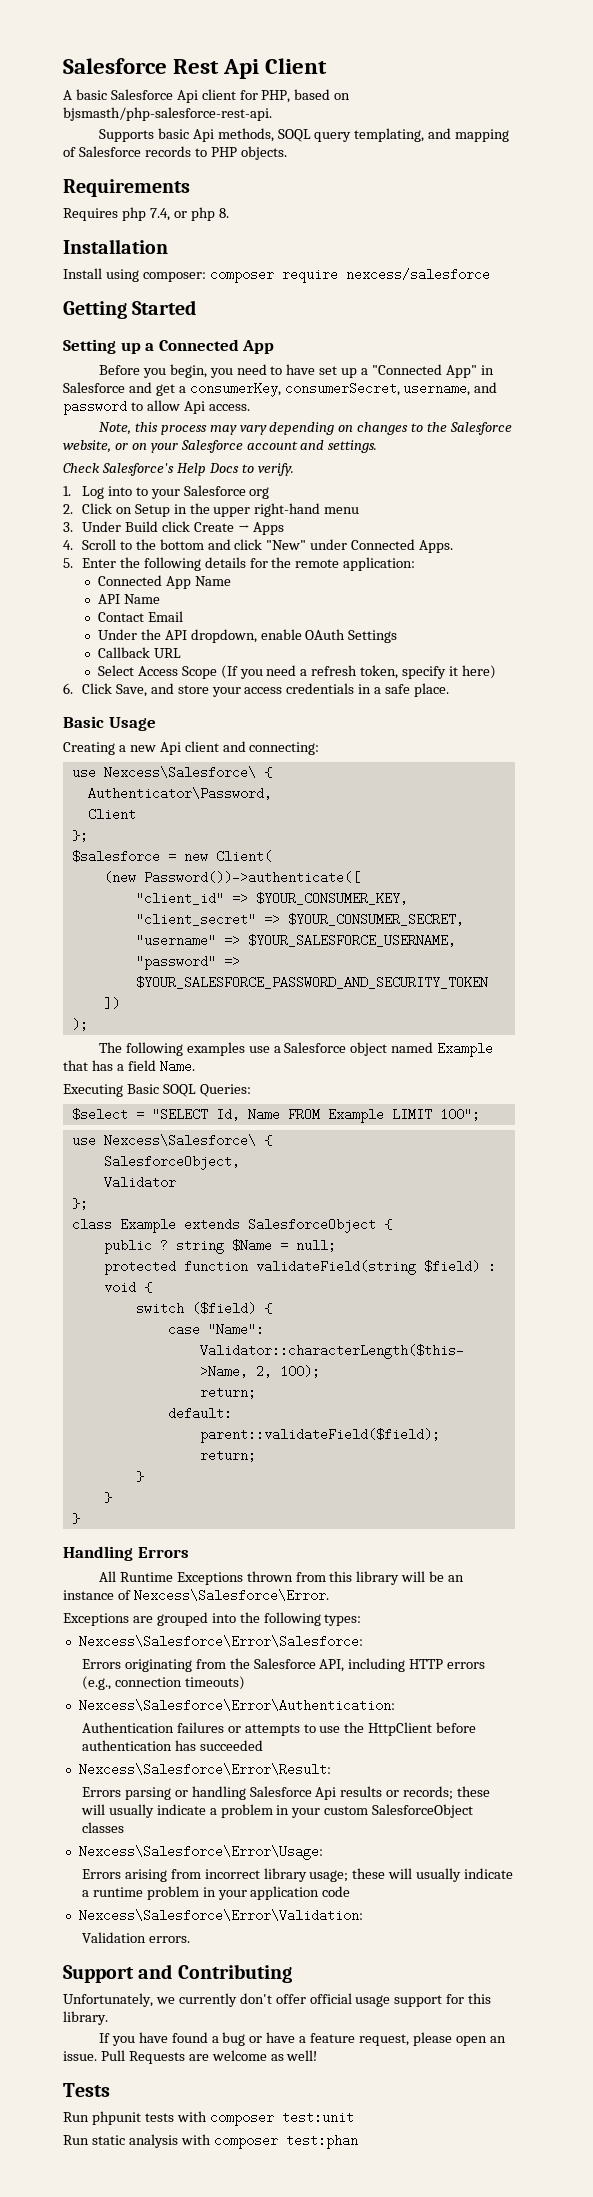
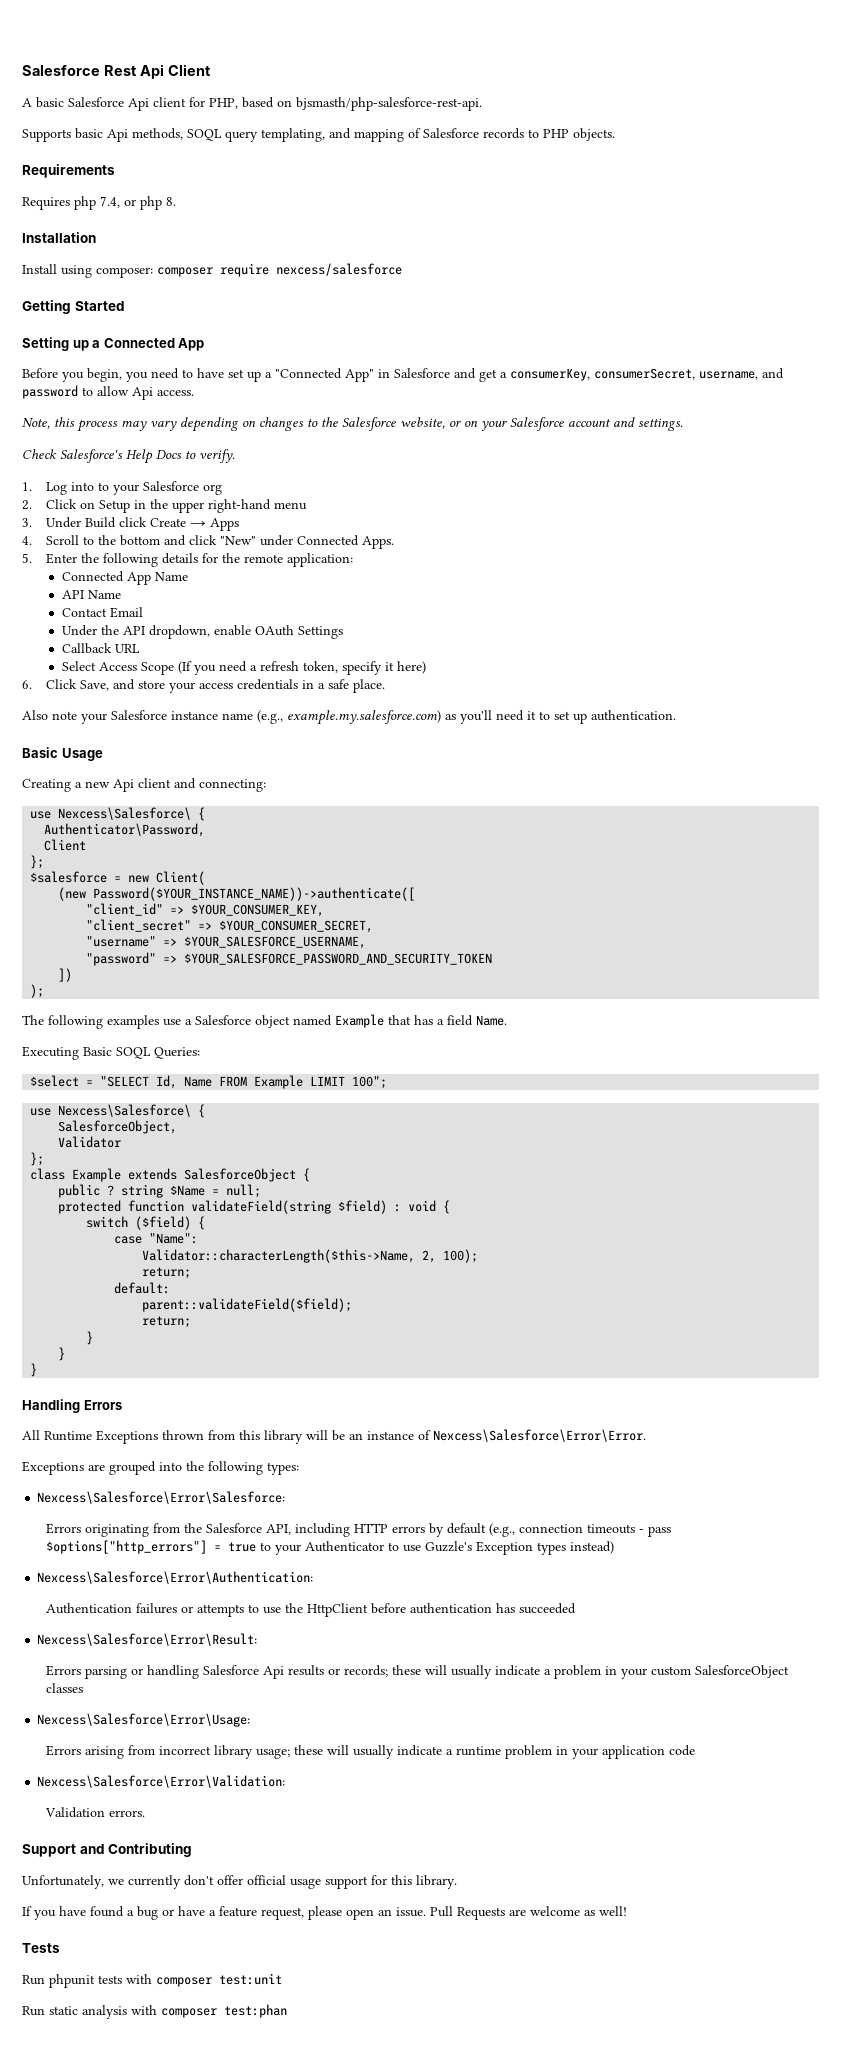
+ Also note your Salesforce instance name (e.g., example.my.salesforce.com) as you'll need it to set up authentication.
- (new Password())->authenticate([
+ (new Password($YOUR_INSTANCE_NAME))->authenticate([
- All Runtime Exceptions thrown from this library will be an instance of Nexcess\Salesforce\Error.
+ All Runtime Exceptions thrown from this library will be an instance of Nexcess\Salesforce\Error\Error.
- Errors originating from the Salesforce API, including HTTP errors (e.g., connection timeouts)
+ Errors originating from the Salesforce API, including HTTP errors by default (e.g., connection timeouts - pass $options["http_errors"] = true to your Authenticator to use Guzzle's Exception types instead)

